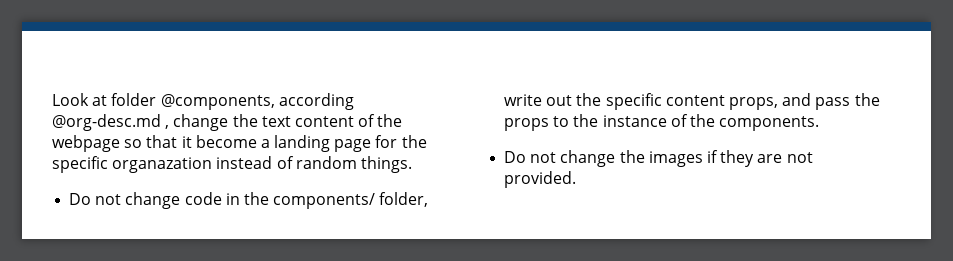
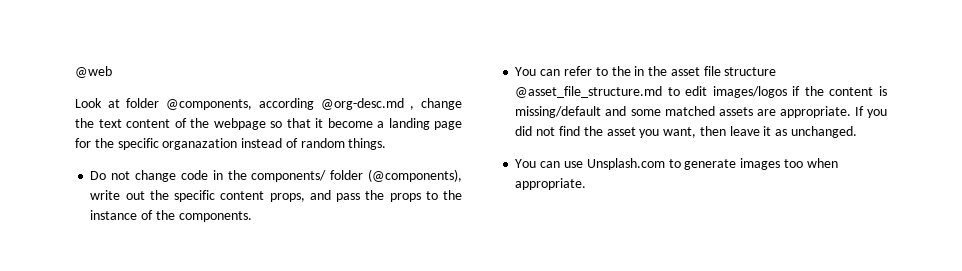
+ @web
- Do not change code in the components/ folder, write out the specific content props, and pass the props to the instance of the components.
+ Do not change code in the components/ folder (@components), write out the specific content props, and pass the props to the instance of the components.
- Do not change the images if they are not provided.
+ You can refer to the in the asset file structure @asset_file_structure.md to edit images/logos if the content is missing/default and some matched assets are appropriate. If you did not find the asset you want, then leave it as unchanged.
+ You can use Unsplash.com to generate images too when appropriate.

